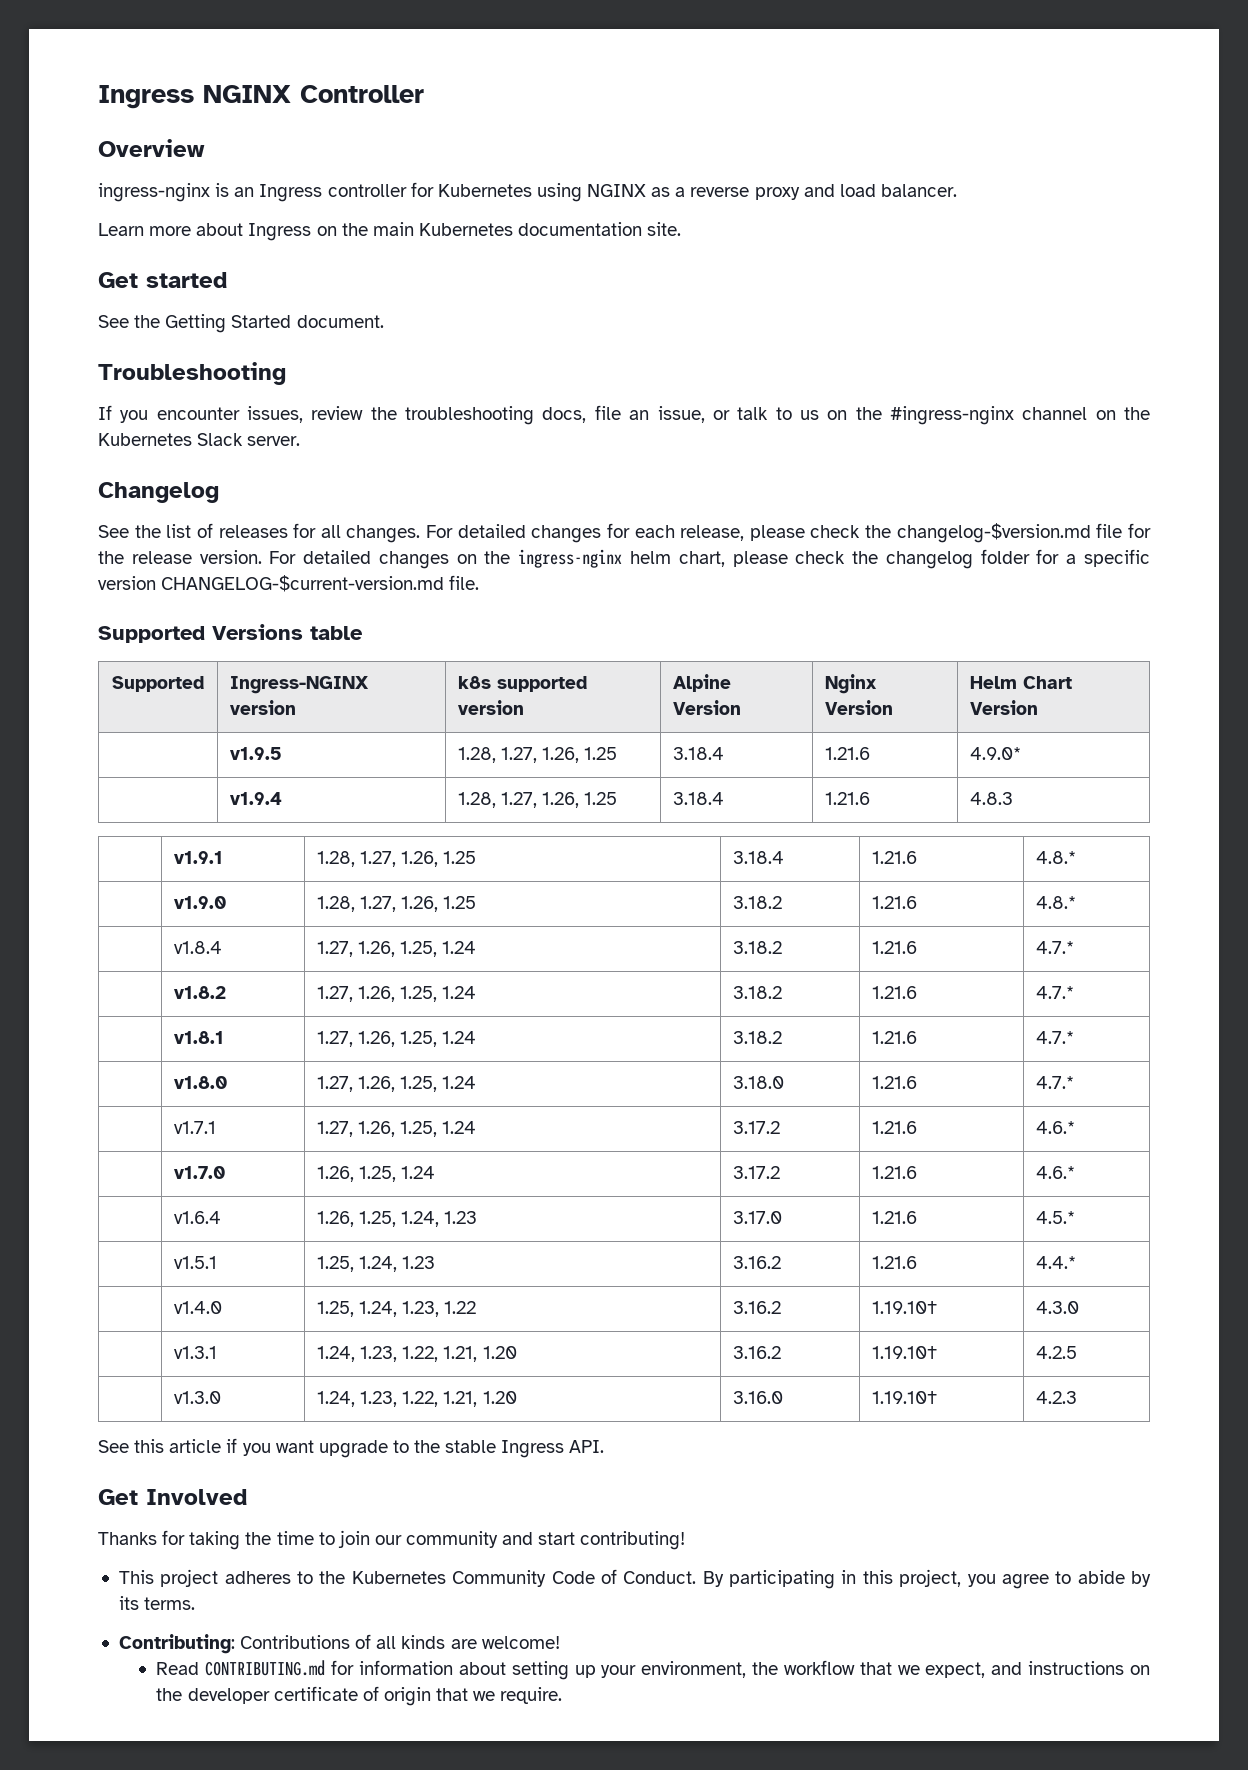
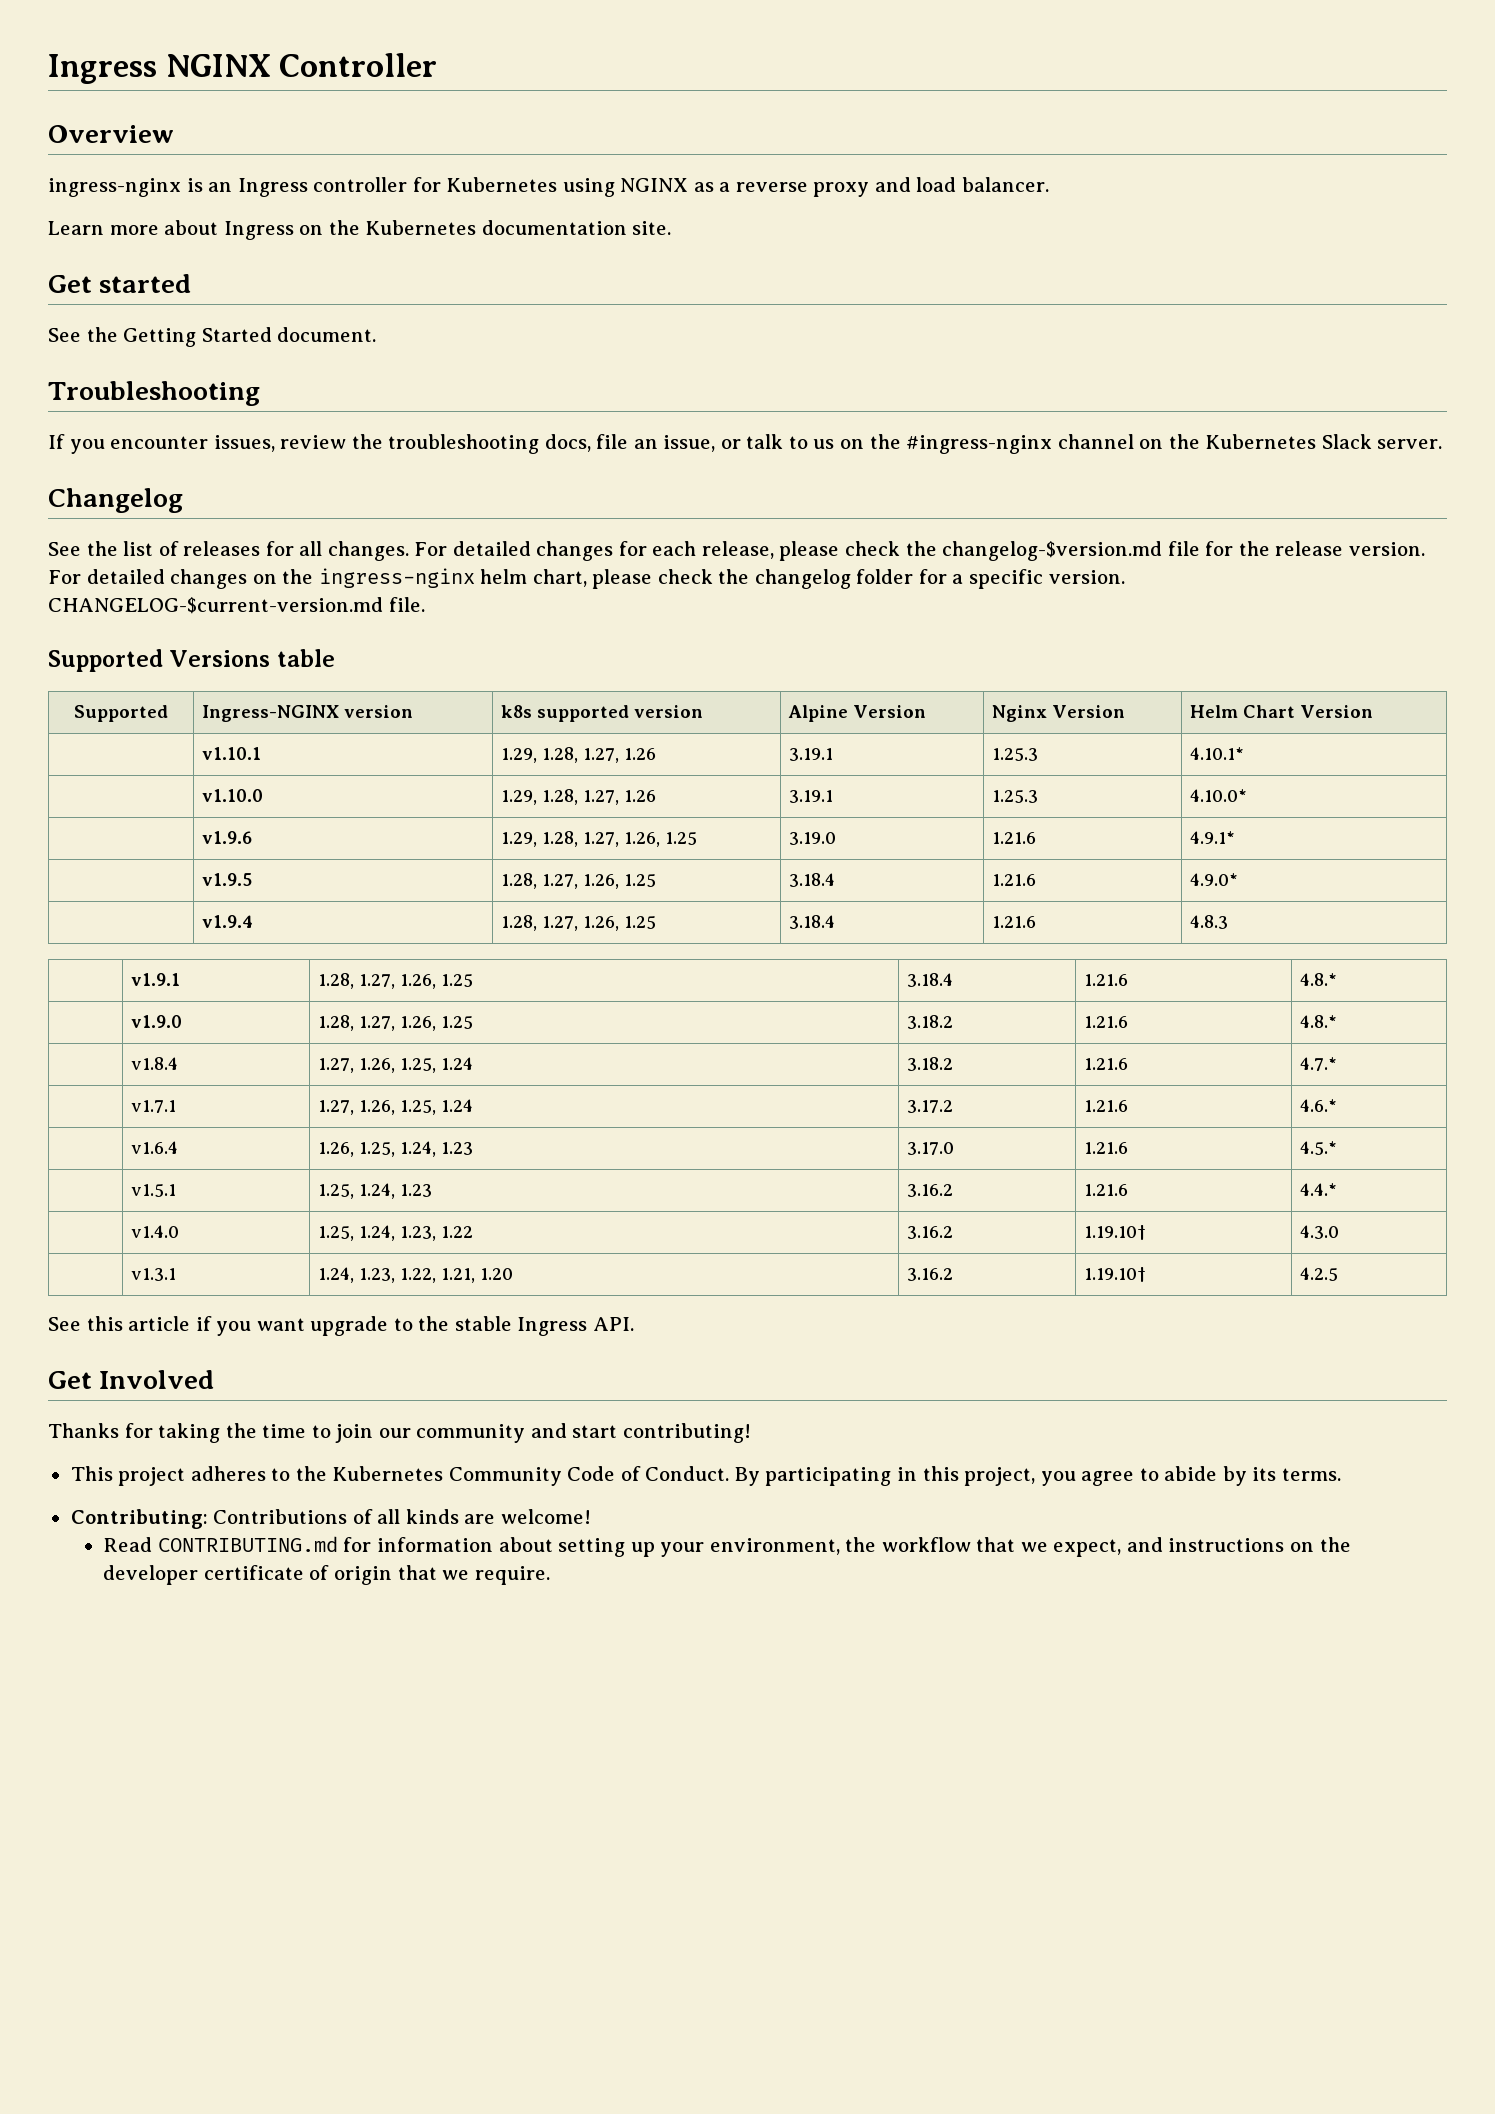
- Learn more about Ingress on the main Kubernetes documentation site.
+ Learn more about Ingress on the Kubernetes documentation site.
- For detailed changes on the ingress-nginx helm chart, please check the changelog folder for a specific version CHANGELOG-$current-version.md file.
+ For detailed changes on the ingress-nginx helm chart, please check the changelog folder for a specific version. CHANGELOG-$current-version.md file.
+ | v1.10.1 | 1.29, 1.28, 1.27, 1.26 | 3.19.1 | 1.25.3 | 4.10.1*
+ | v1.10.0 | 1.29, 1.28, 1.27, 1.26 | 3.19.1 | 1.25.3 | 4.10.0*
+ | v1.9.6 | 1.29, 1.28, 1.27, 1.26, 1.25 | 3.19.0 | 1.21.6 | 4.9.1*
- | v1.8.2 | 1.27, 1.26, 1.25, 1.24 | 3.18.2 | 1.21.6 | 4.7.*
- | v1.8.1 | 1.27, 1.26, 1.25, 1.24 | 3.18.2 | 1.21.6 | 4.7.*
- | v1.8.0 | 1.27, 1.26, 1.25, 1.24 | 3.18.0 | 1.21.6 | 4.7.*
- | v1.7.0 | 1.26, 1.25, 1.24 | 3.17.2 | 1.21.6 | 4.6.*
- | v1.3.0 | 1.24, 1.23, 1.22, 1.21, 1.20 | 3.16.0 | 1.19.10† | 4.2.3

